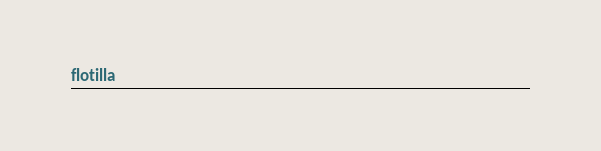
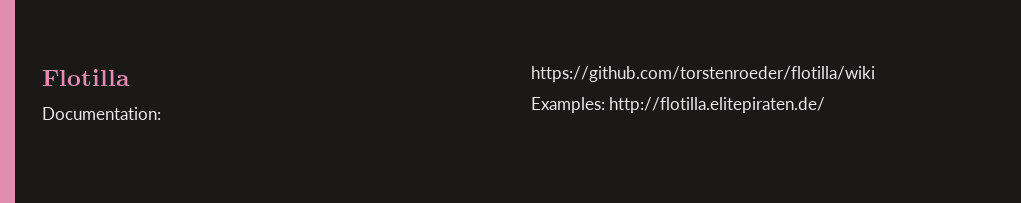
- flotilla
+ Flotilla
+ Documentation: https://github.com/torstenroeder/flotilla/wiki
+ Examples: http://flotilla.elitepiraten.de/

